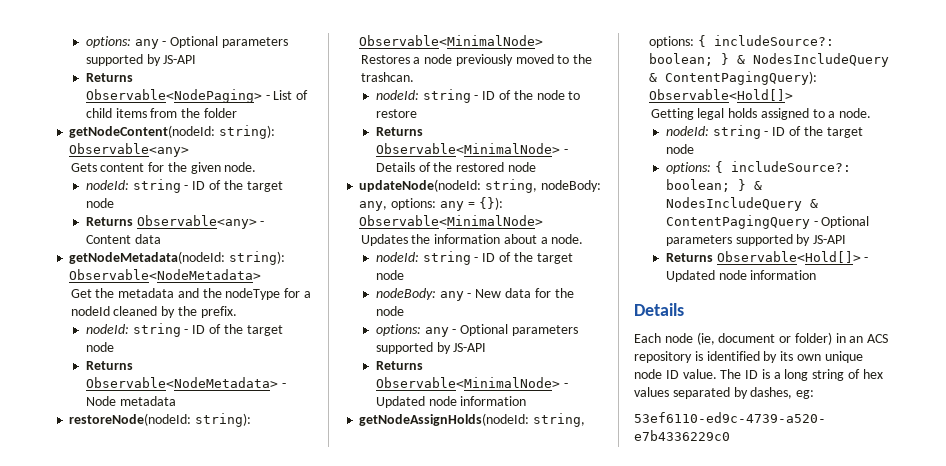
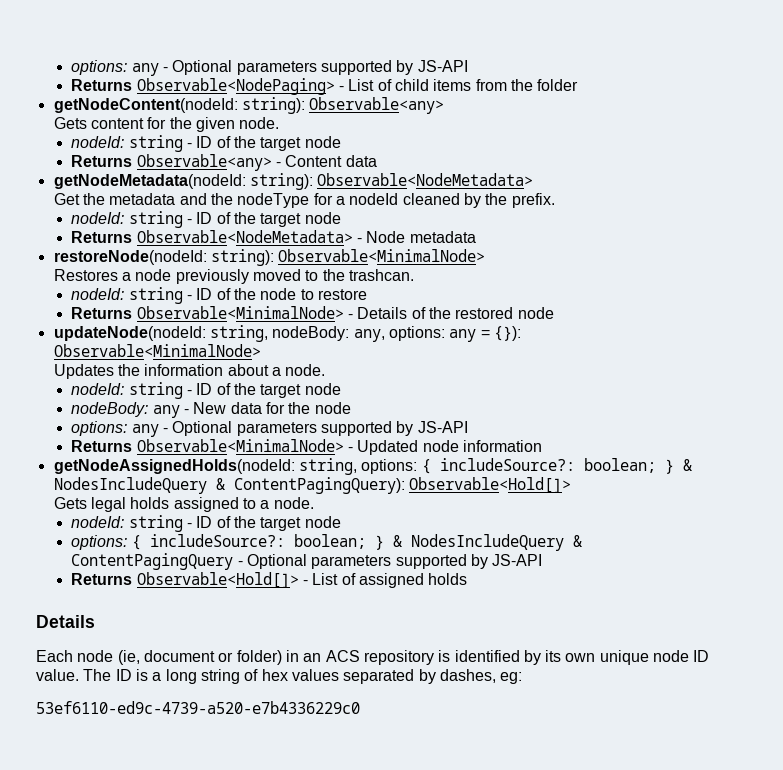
- getNodeAssignHolds(nodeId: string, options: { includeSource?: boolean; } & NodesIncludeQuery & ContentPagingQuery): Observable<Hold[]>
+ getNodeAssignedHolds(nodeId: string, options: { includeSource?: boolean; } & NodesIncludeQuery & ContentPagingQuery): Observable<Hold[]>
- Getting legal holds assigned to a node.
+ Gets legal holds assigned to a node.
- Returns Observable<Hold[]> - Updated node information
+ Returns Observable<Hold[]> - List of assigned holds

